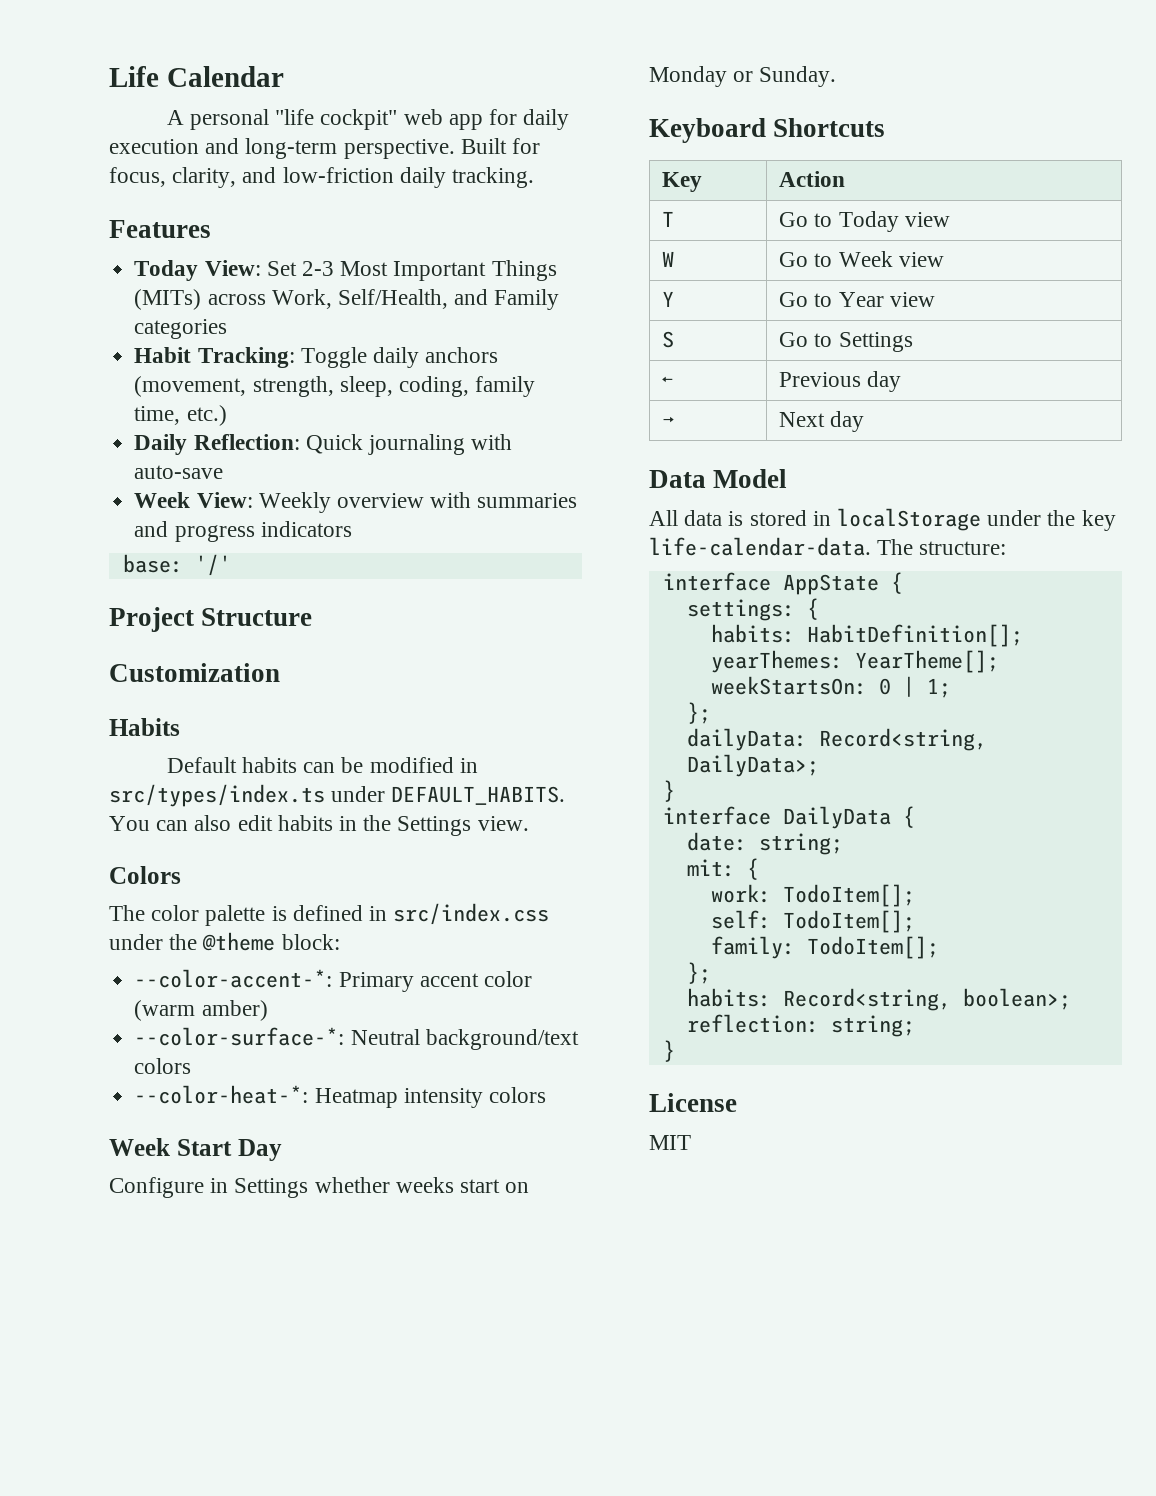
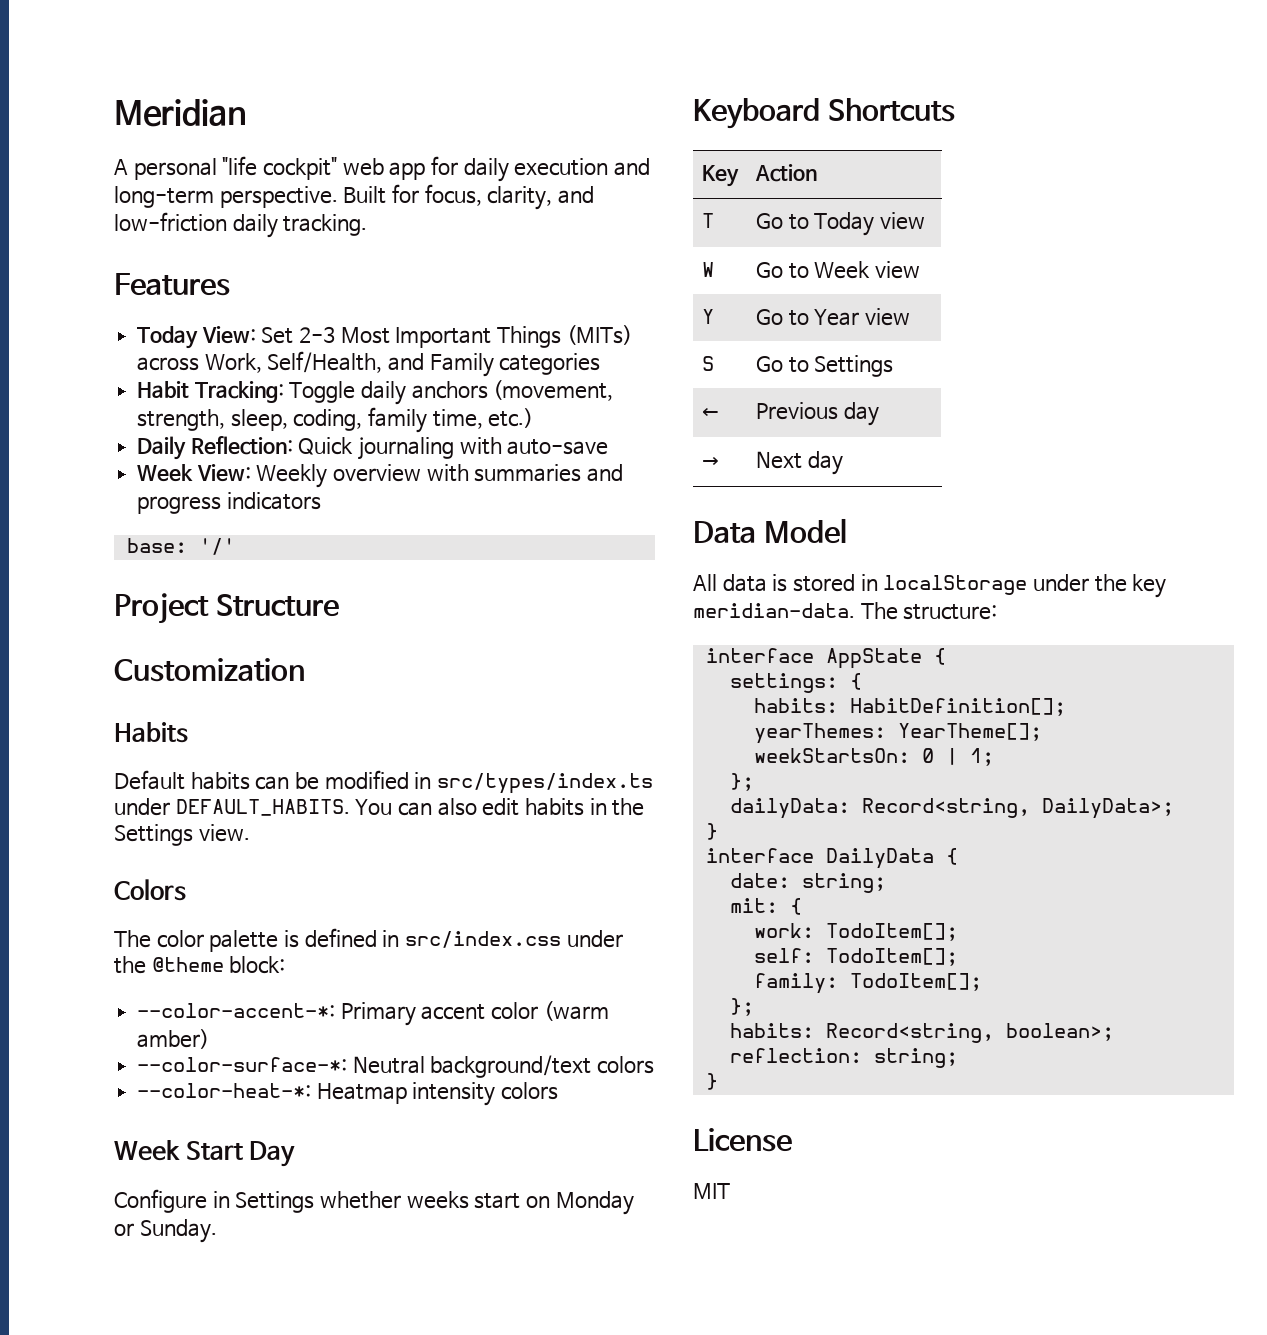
- Life Calendar
+ Meridian
- All data is stored in localStorage under the key life-calendar-data.
+ All data is stored in localStorage under the key meridian-data.

